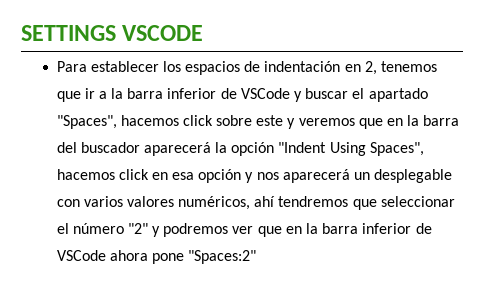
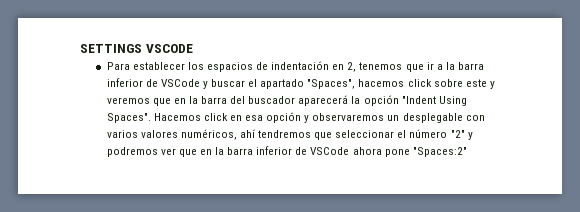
- Para establecer los espacios de indentación en 2, tenemos que ir a la barra inferior de VSCode y buscar el apartado "Spaces", hacemos click sobre este y veremos que en la barra del buscador aparecerá la opción "Indent Using Spaces", hacemos click en esa opción y nos aparecerá un desplegable con varios valores numéricos, ahí tendremos que seleccionar el número "2" y podremos ver que en la barra inferior de VSCode ahora pone "Spaces:2"
+ Para establecer los espacios de indentación en 2, tenemos que ir a la barra inferior de VSCode y buscar el apartado "Spaces", hacemos click sobre este y veremos que en la barra del buscador aparecerá la opción "Indent Using Spaces". Hacemos click en esa opción y observaremos un desplegable con varios valores numéricos, ahí tendremos que seleccionar el número "2" y podremos ver que en la barra inferior de VSCode ahora pone "Spaces:2"

